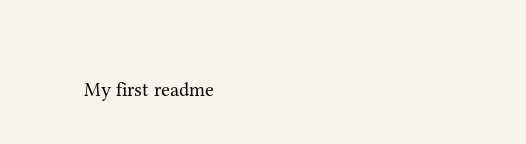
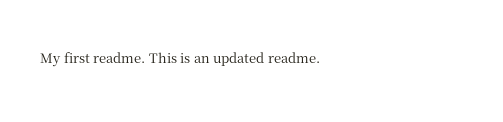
- My first readme
+ My first readme. This is an updated readme.

